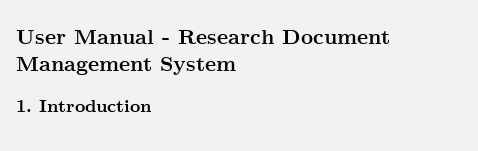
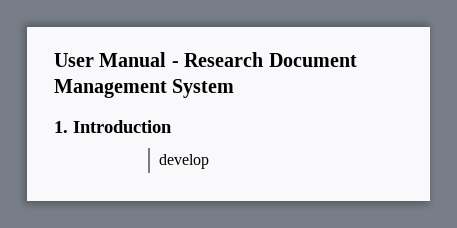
+ develop

